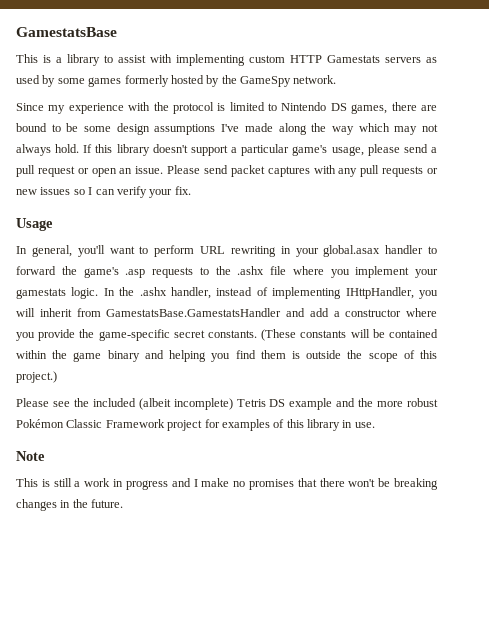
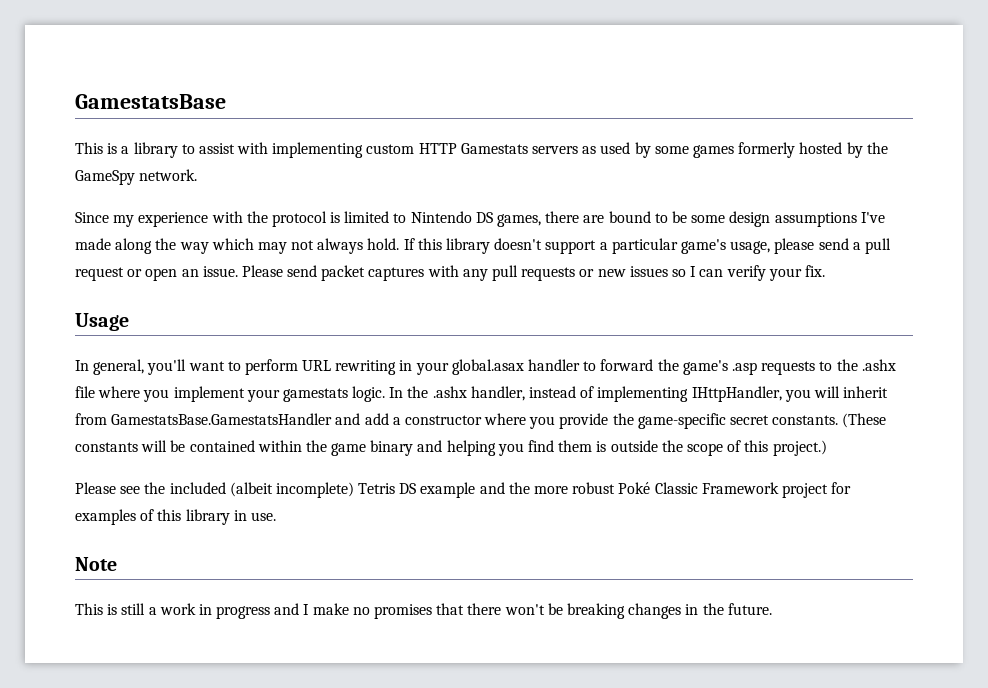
- Please see the included (albeit incomplete) Tetris DS example and the more robust Pokémon Classic Framework project for examples of this library in use.
+ Please see the included (albeit incomplete) Tetris DS example and the more robust Poké Classic Framework project for examples of this library in use.

